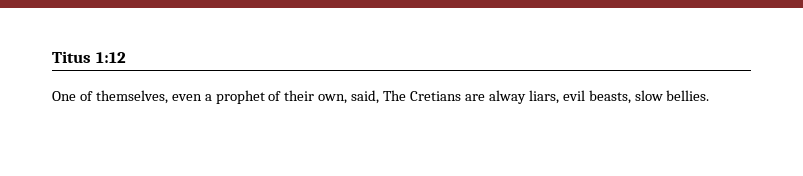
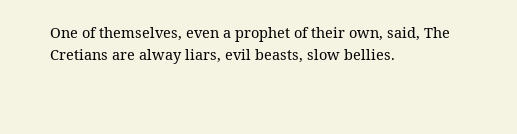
- Titus 1:12

